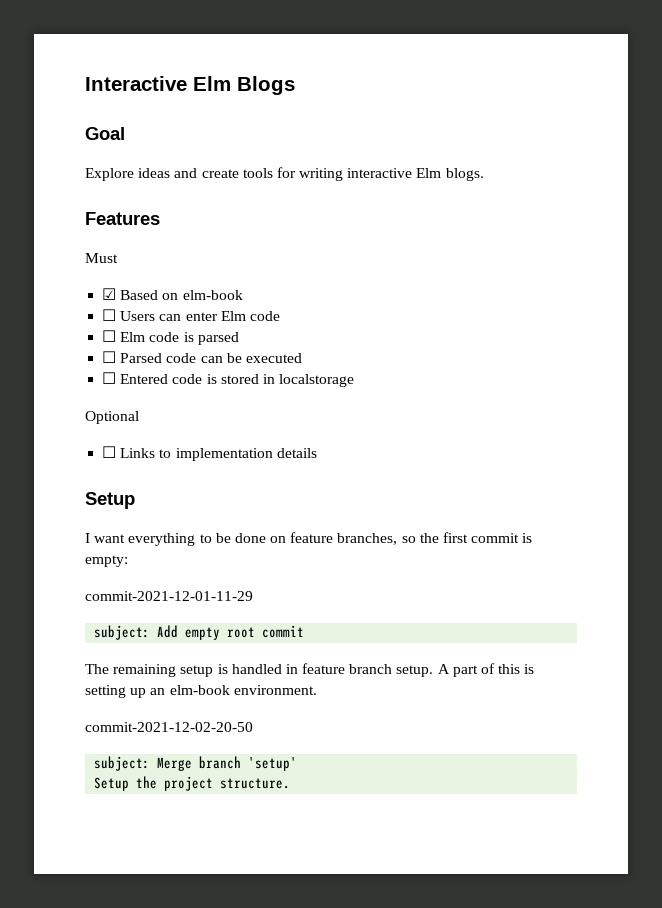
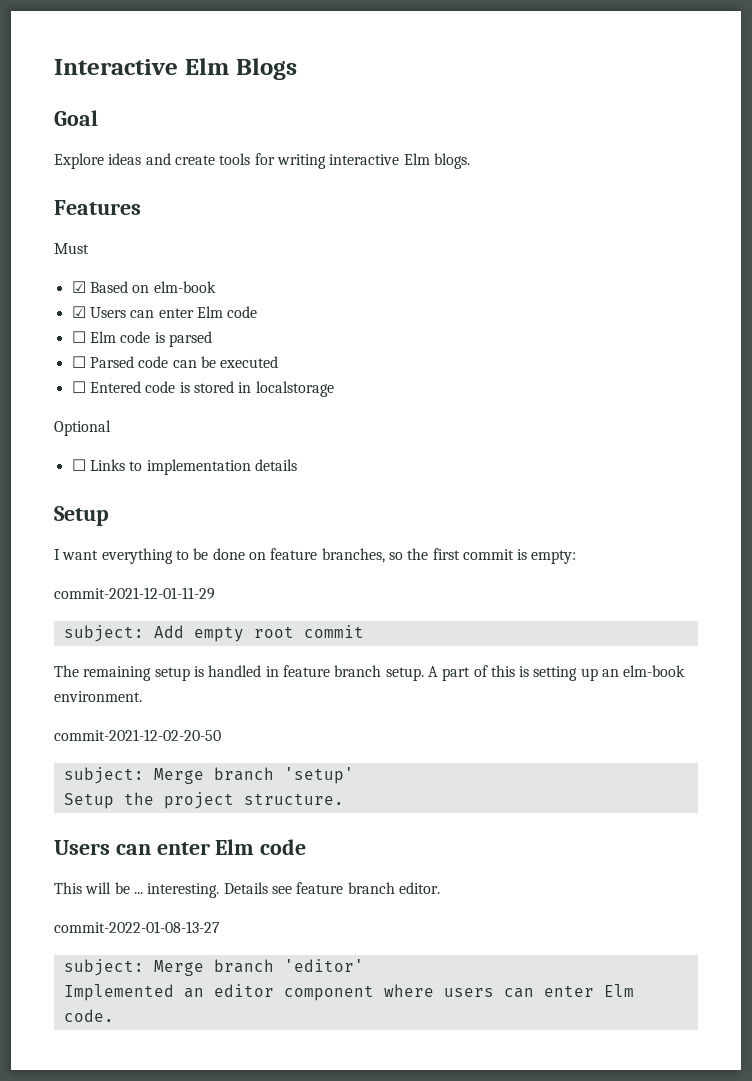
- ☐ Users can enter Elm code
+ ☑ Users can enter Elm code
  Setup the project structure.
+ Users can enter Elm code
+ This will be ... interesting. Details see feature branch editor.
+ commit-2022-01-08-13-27
+ subject: Merge branch 'editor'
+ Implemented an editor component where users can enter Elm code.

